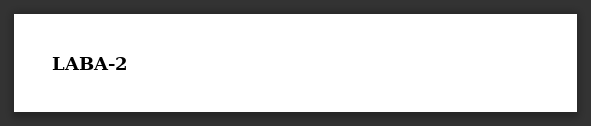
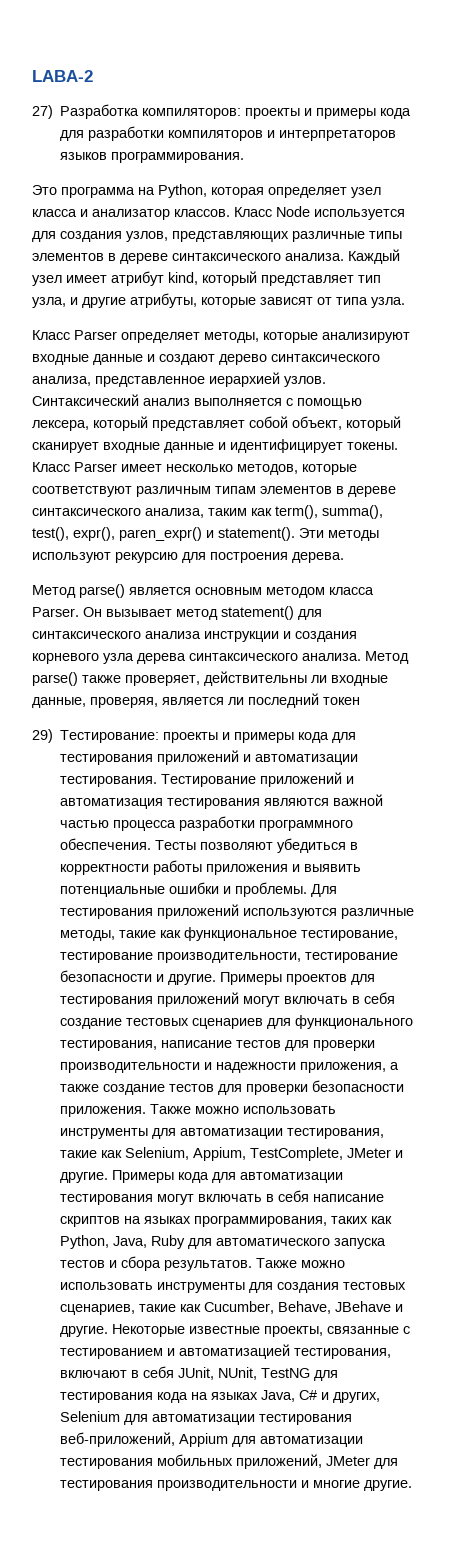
+ 27) Разработка компиляторов: проекты и примеры кода для разработки компиляторов и интерпретаторов языков программирования.
+ Это программа на Python, которая определяет узел класса и анализатор классов. Класс Node используется для создания узлов, представляющих различные типы элементов в дереве синтаксического анализа. Каждый узел имеет атрибут kind, который представляет тип узла, и другие атрибуты, которые зависят от типа узла.
+ Класс Parser определяет методы, которые анализируют входные данные и создают дерево синтаксического анализа, представленное иерархией узлов. Синтаксический анализ выполняется с помощью лексера, который представляет собой объект, который сканирует входные данные и идентифицирует токены. Класс Parser имеет несколько методов, которые соответствуют различным типам элементов в дереве синтаксического анализа, таким как term(), summa(), test(), expr(), paren_expr() и statement(). Эти методы используют рекурсию для построения дерева.
+ Метод parse() является основным методом класса Parser. Он вызывает метод statement() для синтаксического анализа инструкции и создания корневого узла дерева синтаксического анализа. Метод parse() также проверяет, действительны ли входные данные, проверяя, является ли последний токен
+ 29) Тестирование: проекты и примеры кода для тестирования приложений и автоматизации тестирования. Тестирование приложений и автоматизация тестирования являются важной частью процесса разработки программного обеспечения. Тесты позволяют убедиться в корректности работы приложения и выявить потенциальные ошибки и проблемы. Для тестирования приложений используются различные методы, такие как функциональное тестирование, тестирование производительности, тестирование безопасности и другие. Примеры проектов для тестирования приложений могут включать в себя создание тестовых сценариев для функционального тестирования, написание тестов для проверки производительности и надежности приложения, а также создание тестов для проверки безопасности приложения. Также можно использовать инструменты для автоматизации тестирования, такие как Selenium, Appium, TestComplete, JMeter и другие. Примеры кода для автоматизации тестирования могут включать в себя написание скриптов на языках программирования, таких как Python, Java, Ruby для автоматического запуска тестов и сбора результатов. Также можно использовать инструменты для создания тестовых сценариев, такие как Cucumber, Behave, JBehave и другие. Некоторые известные проекты, связанные с тестированием и автоматизацией тестирования, включают в себя JUnit, NUnit, TestNG для тестирования кода на языках Java, C# и других, Selenium для автоматизации тестирования веб-приложений, Appium для автоматизации тестирования мобильных приложений, JMeter для тестирования производительности и многие другие.

